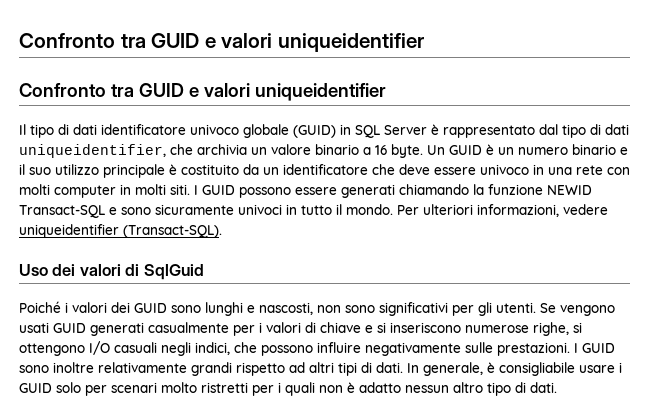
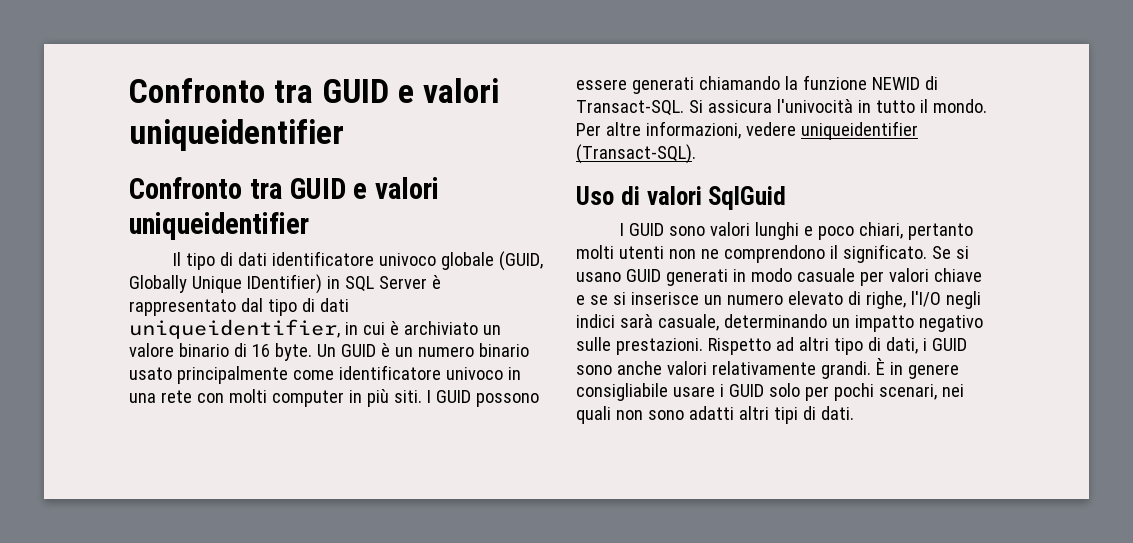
- Il tipo di dati identificatore univoco globale (GUID) in SQL Server è rappresentato dal tipo di dati uniqueidentifier, che archivia un valore binario a 16 byte.
+ Il tipo di dati identificatore univoco globale (GUID, Globally Unique IDentifier) in SQL Server è rappresentato dal tipo di dati uniqueidentifier, in cui è archiviato un valore binario di 16 byte.
- Un GUID è un numero binario e il suo utilizzo principale è costituito da un identificatore che deve essere univoco in una rete con molti computer in molti siti.
+ Un GUID è un numero binario usato principalmente come identificatore univoco in una rete con molti computer in più siti.
- I GUID possono essere generati chiamando la funzione NEWID Transact-SQL e sono sicuramente univoci in tutto il mondo.
+ I GUID possono essere generati chiamando la funzione NEWID di Transact-SQL. Si assicura l'univocità in tutto il mondo.
- Per ulteriori informazioni, vedere uniqueidentifier (Transact-SQL).
+ Per altre informazioni, vedere uniqueidentifier (Transact-SQL).
- Uso dei valori di SqlGuid
- Poiché i valori dei GUID sono lunghi e nascosti, non sono significativi per gli utenti. Se vengono usati GUID generati casualmente per i valori di chiave e si inseriscono numerose righe, si ottengono I/O casuali negli indici, che possono influire negativamente sulle prestazioni. I GUID sono inoltre relativamente grandi rispetto ad altri tipi di dati. In generale, è consigliabile usare i GUID solo per scenari molto ristretti per i quali non è adatto nessun altro tipo di dati.
+ Uso di valori SqlGuid
+ I GUID sono valori lunghi e poco chiari, pertanto molti utenti non ne comprendono il significato. Se si usano GUID generati in modo casuale per valori chiave e se si inserisce un numero elevato di righe, l'I/O negli indici sarà casuale, determinando un impatto negativo sulle prestazioni. Rispetto ad altri tipo di dati, i GUID sono anche valori relativamente grandi. È in genere consigliabile usare i GUID solo per pochi scenari, nei quali non sono adatti altri tipi di dati.

